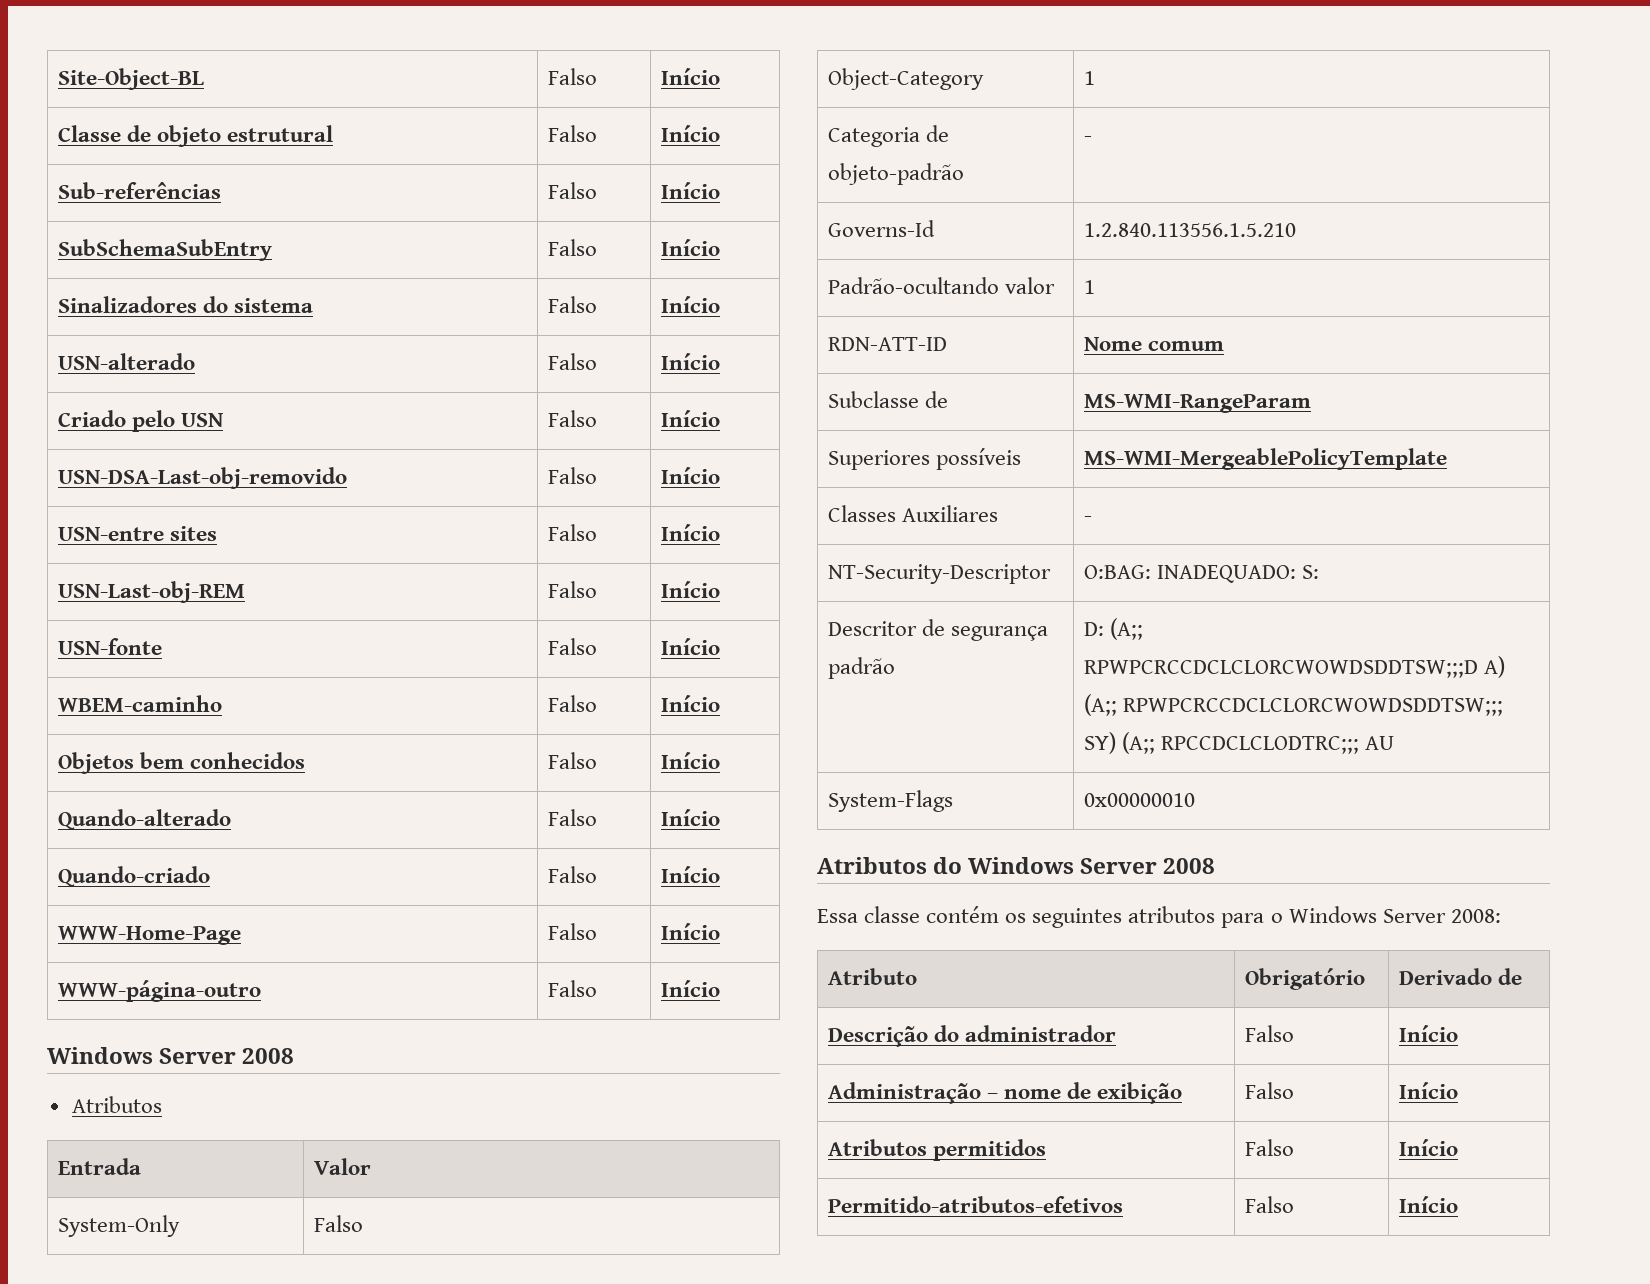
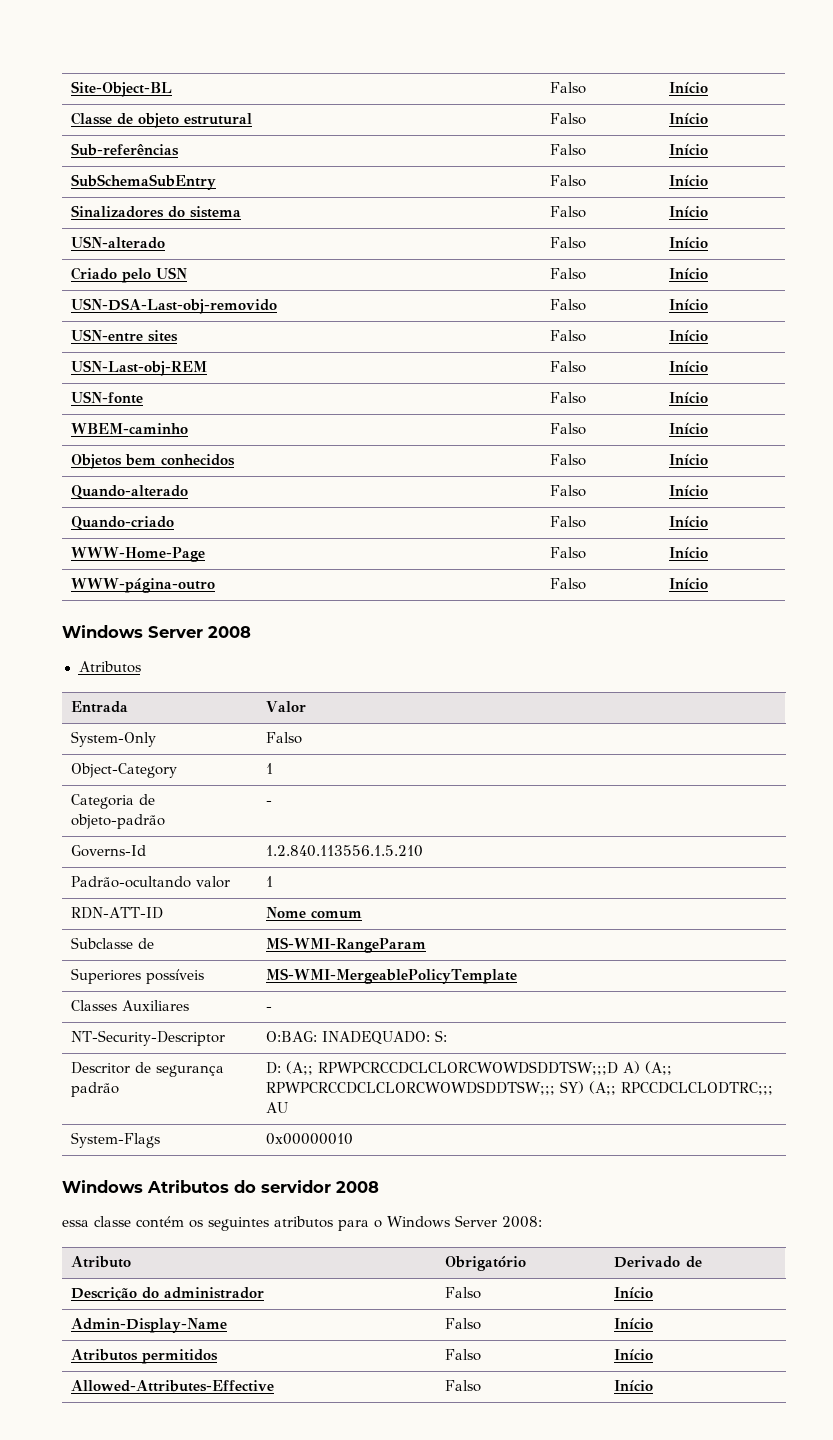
- Atributos do Windows Server 2008
- Essa classe contém os seguintes atributos para o Windows Server 2008:
+ Windows Atributos do servidor 2008
+ essa classe contém os seguintes atributos para o Windows Server 2008:
- Administração – nome de exibição | Falso | Início
+ Admin-Display-Name | Falso | Início
- Permitido-atributos-efetivos | Falso | Início
+ Allowed-Attributes-Effective | Falso | Início

